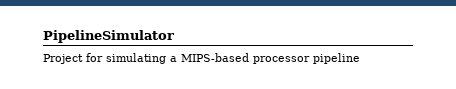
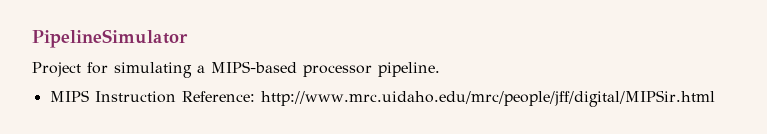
- Project for simulating a MIPS-based processor pipeline
+ Project for simulating a MIPS-based processor pipeline.
+ MIPS Instruction Reference: http://www.mrc.uidaho.edu/mrc/people/jff/digital/MIPSir.html

